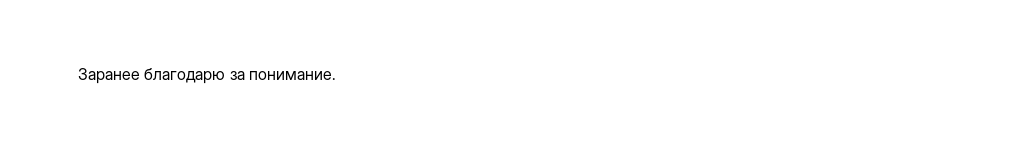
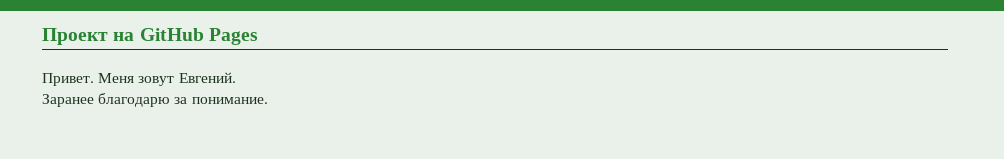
+ Проект на GitHub Pages
+ Привет. Меня зовут Евгений.

